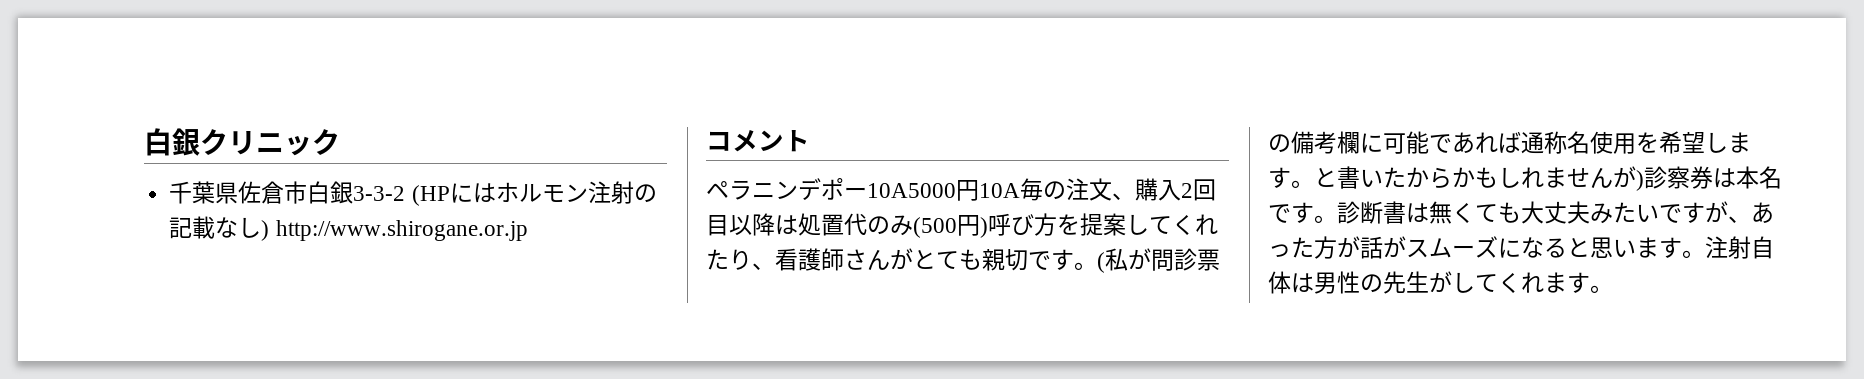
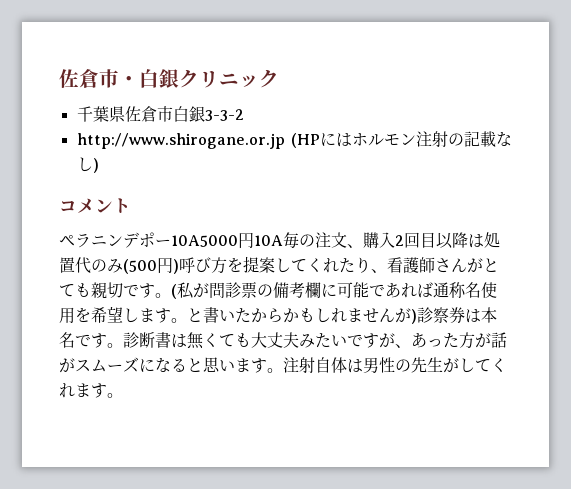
- 白銀クリニック
+ 佐倉市・白銀クリニック
- 千葉県佐倉市白銀3-3-2 (HPにはホルモン注射の記載なし) http://www.shirogane.or.jp
+ 千葉県佐倉市白銀3-3-2
+ http://www.shirogane.or.jp (HPにはホルモン注射の記載なし)

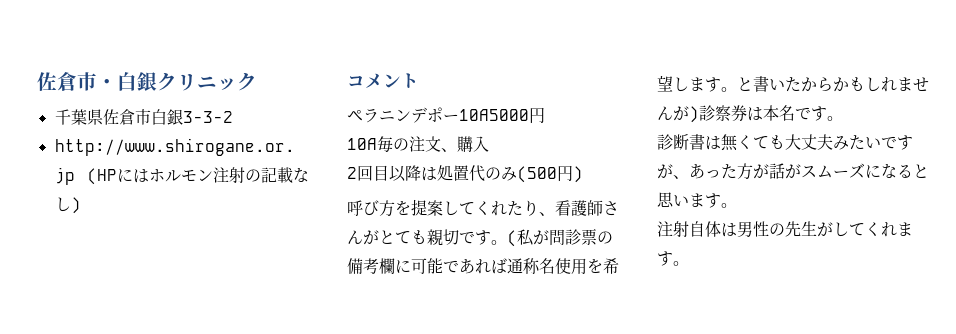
- ペラニンデポー10A5000円10A毎の注文、購入2回目以降は処置代のみ(500円)呼び方を提案してくれたり、看護師さんがとても親切です。
+ ペラニンデポー10A5000円
+ 10A毎の注文、購入
+ 2回目以降は処置代のみ(500円)
+ 呼び方を提案してくれたり、看護師さんがとても親切です。
- と書いたからかもしれませんが)診察券は本名です。診断書は無くても大丈夫みたいですが、あった方が話がスムーズになると思います。注射自体は男性の先生がしてくれます。
+ と書いたからかもしれませんが)診察券は本名です。
+ 診断書は無くても大丈夫みたいですが、あった方が話がスムーズになると思います。
+ 注射自体は男性の先生がしてくれます。

